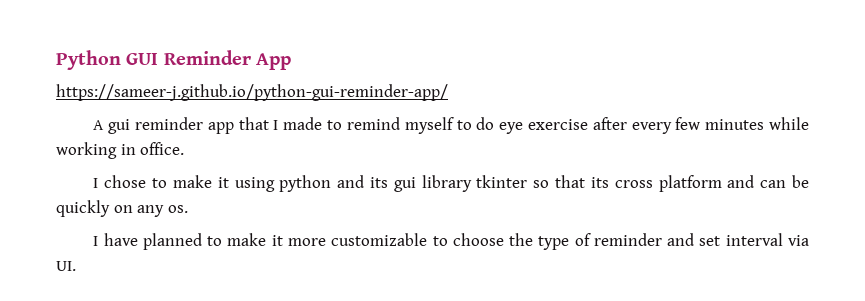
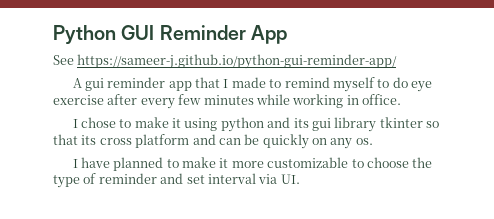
- https://sameer-j.github.io/python-gui-reminder-app/
+ See https://sameer-j.github.io/python-gui-reminder-app/

